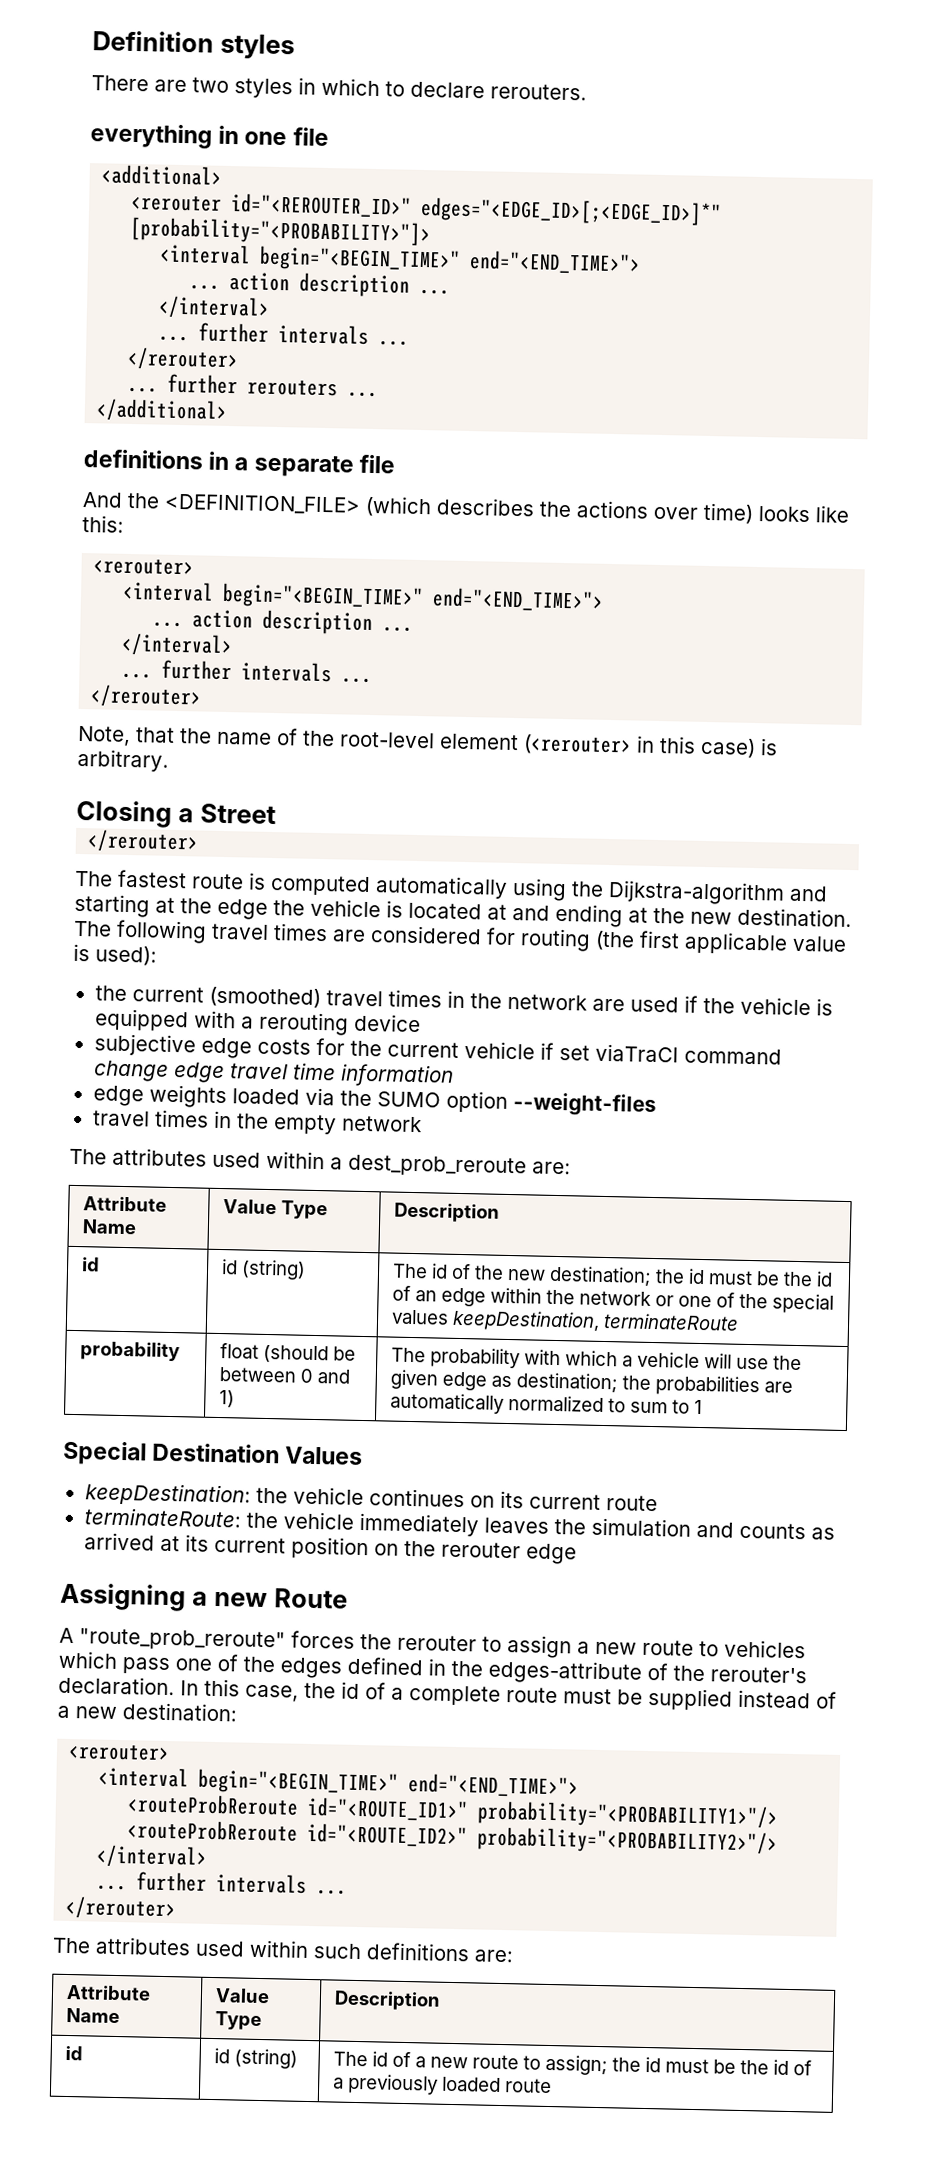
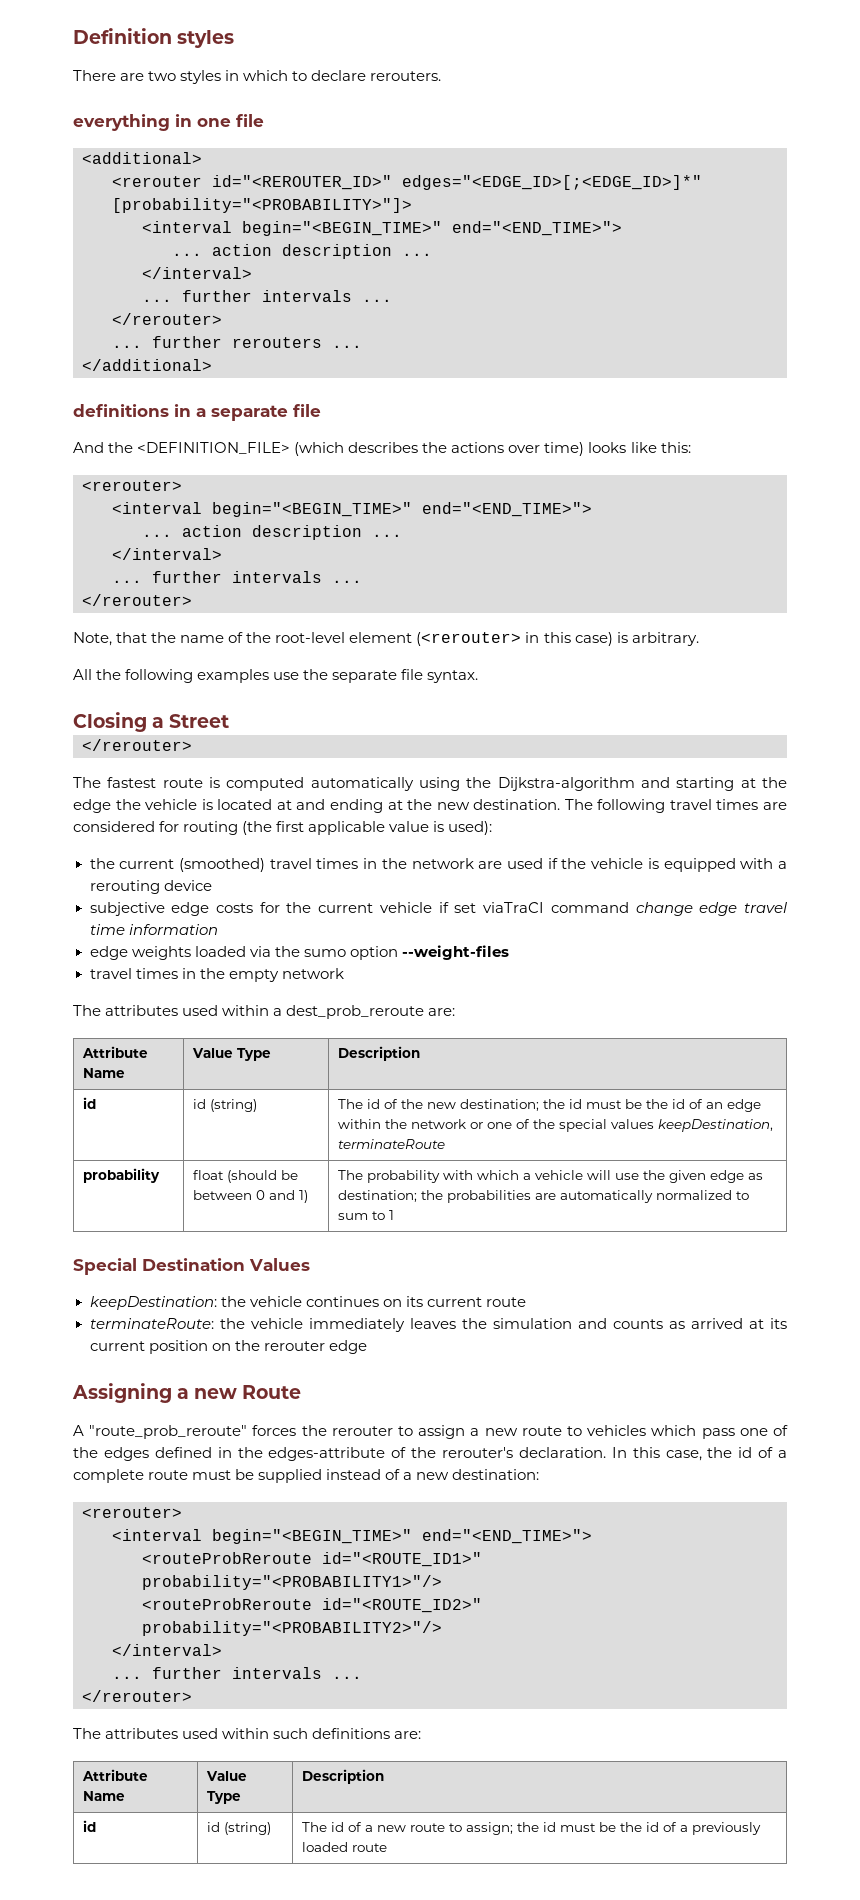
+ All the following examples use the separate file syntax.
- edge weights loaded via the SUMO option --weight-files
+ edge weights loaded via the sumo option --weight-files

